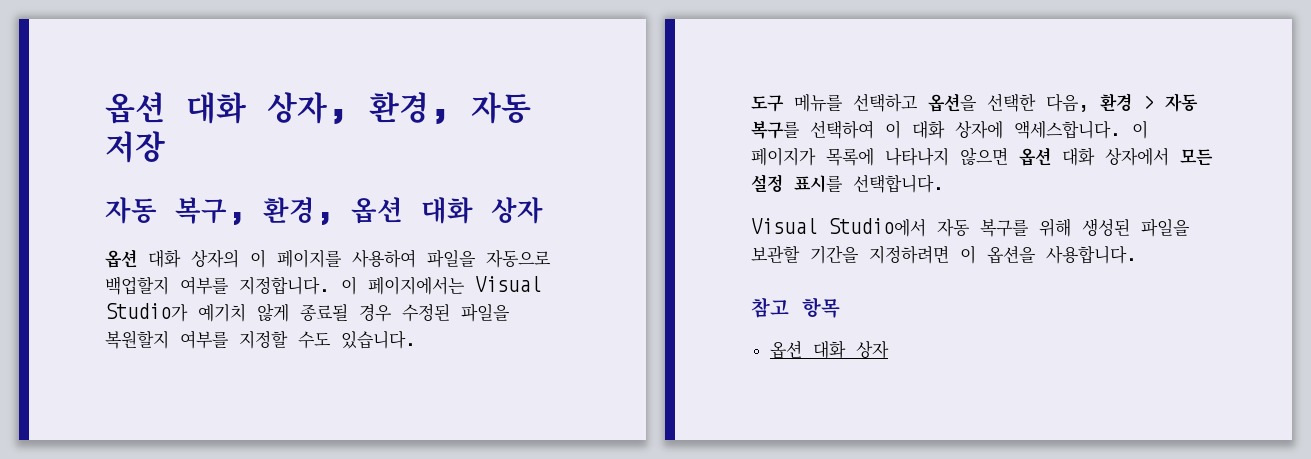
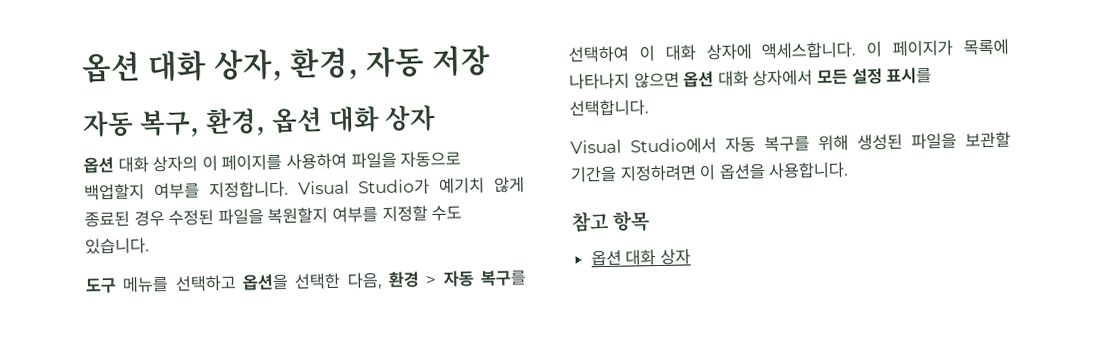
- 이 페이지에서는 Visual Studio가 예기치 않게 종료될 경우 수정된 파일을 복원할지 여부를 지정할 수도 있습니다.
+ Visual Studio가 예기치 않게 종료된 경우 수정된 파일을 복원할지 여부를 지정할 수도 있습니다.

